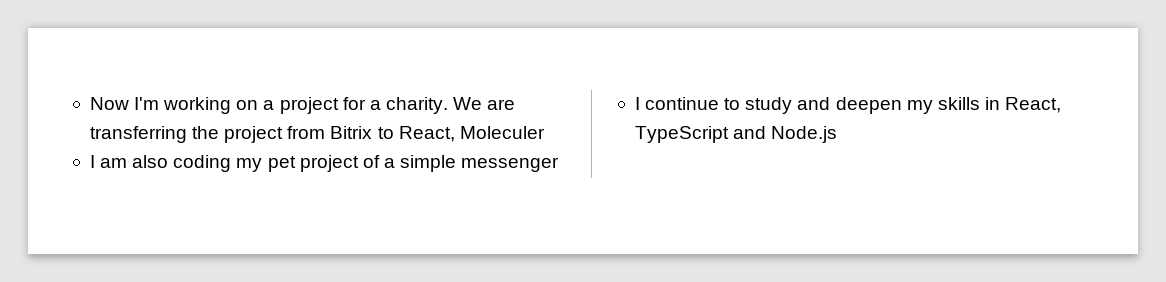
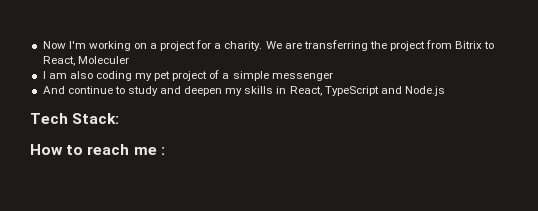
- I continue to study and deepen my skills in React, TypeScript and Node.js
+ And continue to study and deepen my skills in React, TypeScript and Node.js
+ Tech Stack:
+ How to reach me :

